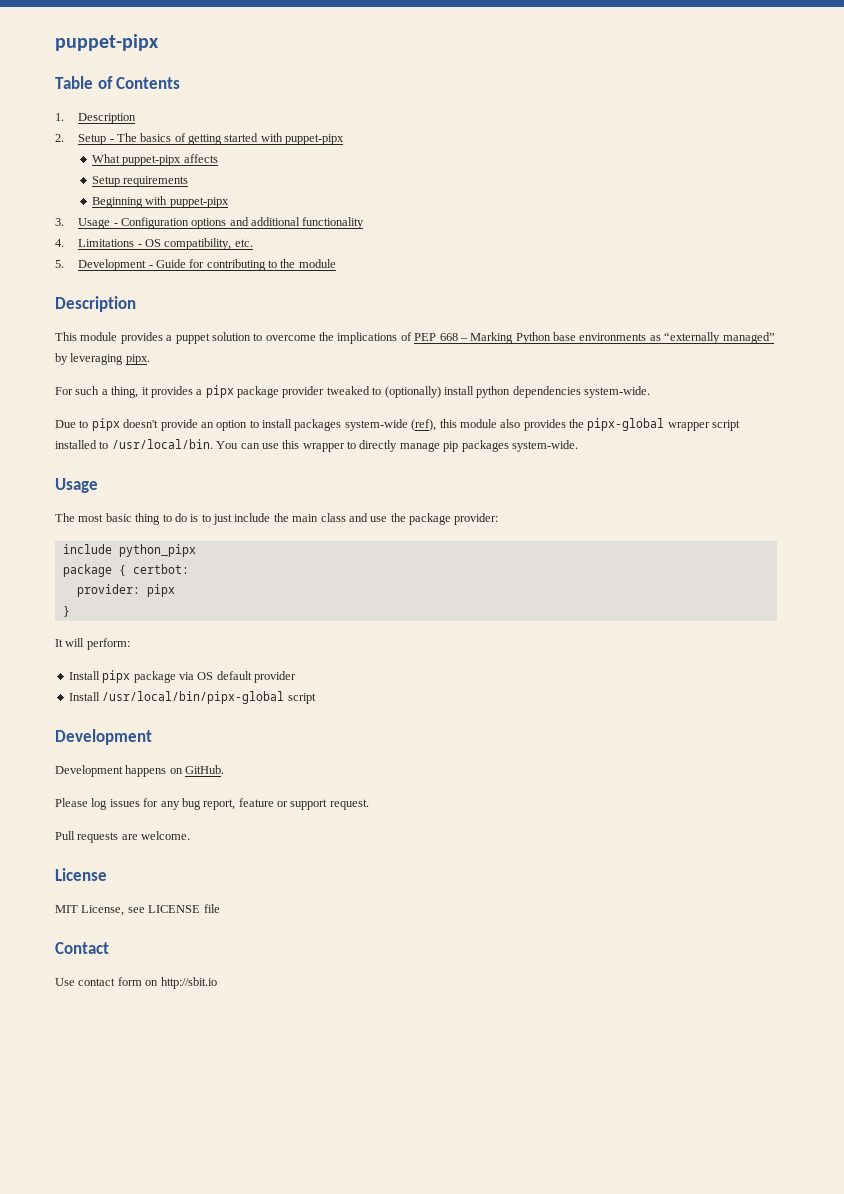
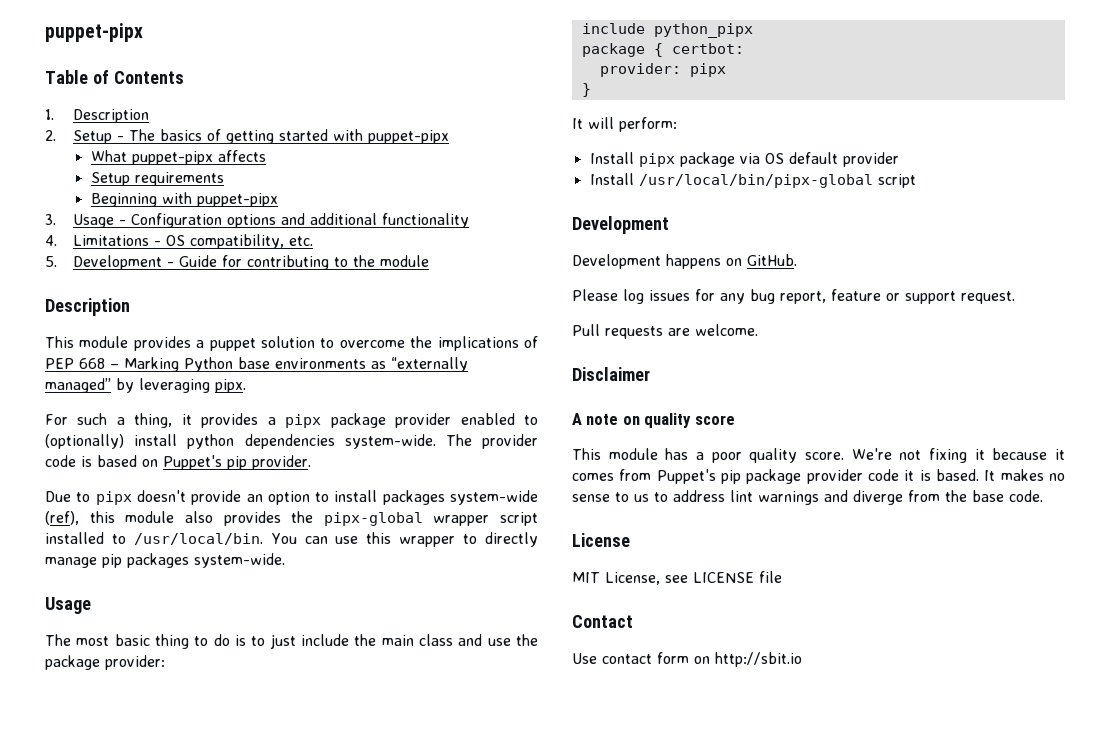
- For such a thing, it provides a pipx package provider tweaked to (optionally) install python dependencies system-wide.
+ For such a thing, it provides a pipx package provider enabled to (optionally) install python dependencies system-wide. The provider code is based on Puppet's pip provider.
+ Disclaimer
+ A note on quality score
+ This module has a poor quality score. We're not fixing it because it comes from Puppet's pip package provider code it is based. It makes no sense to us to address lint warnings and diverge from the base code.

